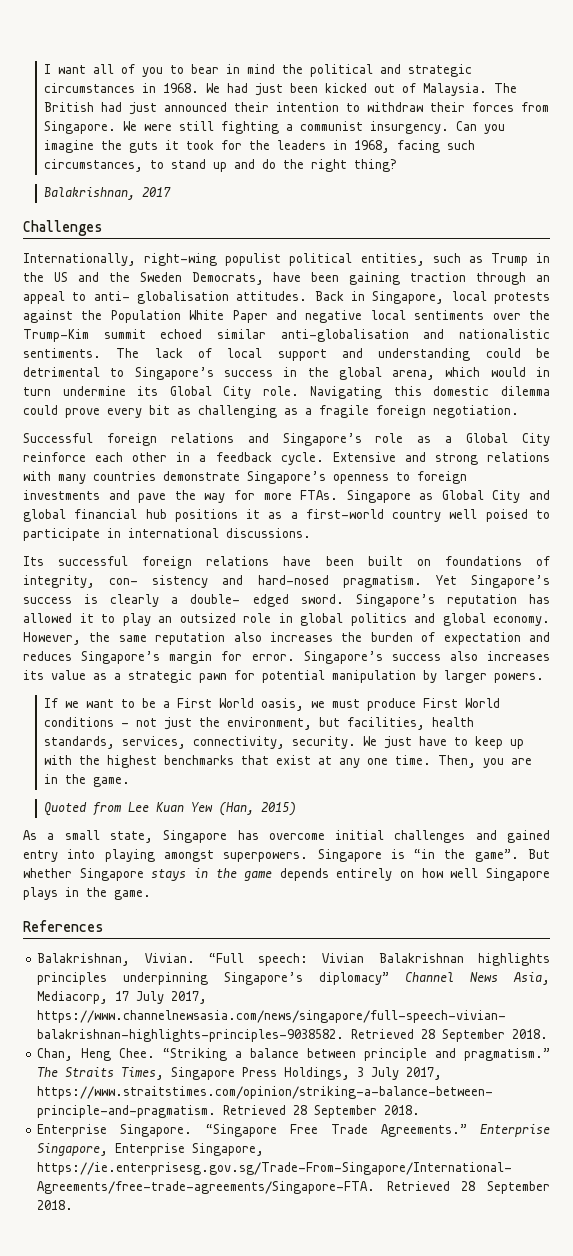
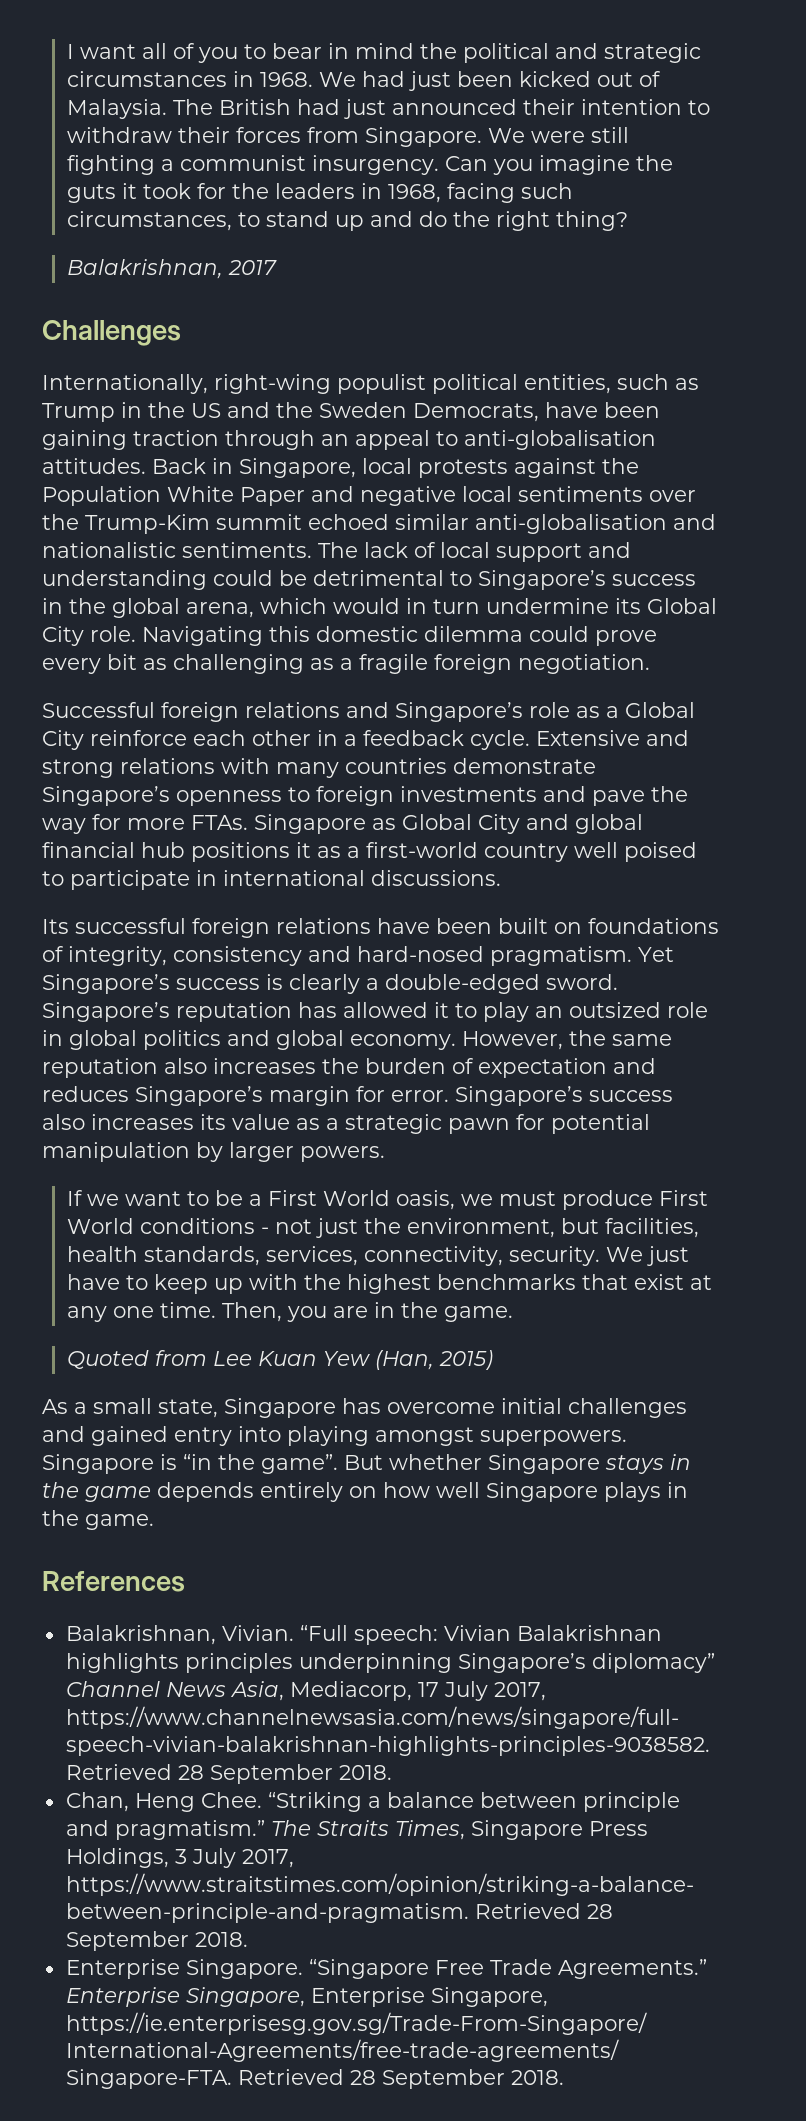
- Internationally, right-wing populist political entities, such as Trump in the US and the Sweden Democrats, have been gaining traction through an appeal to anti- globalisation attitudes.
+ Internationally, right-wing populist political entities, such as Trump in the US and the Sweden Democrats, have been gaining traction through an appeal to anti-globalisation attitudes.
- Its successful foreign relations have been built on foundations of integrity, con- sistency and hard-nosed pragmatism.
+ Its successful foreign relations have been built on foundations of integrity, consistency and hard-nosed pragmatism.
- Yet Singapore’s success is clearly a double- edged sword.
+ Yet Singapore’s success is clearly a double-edged sword.

